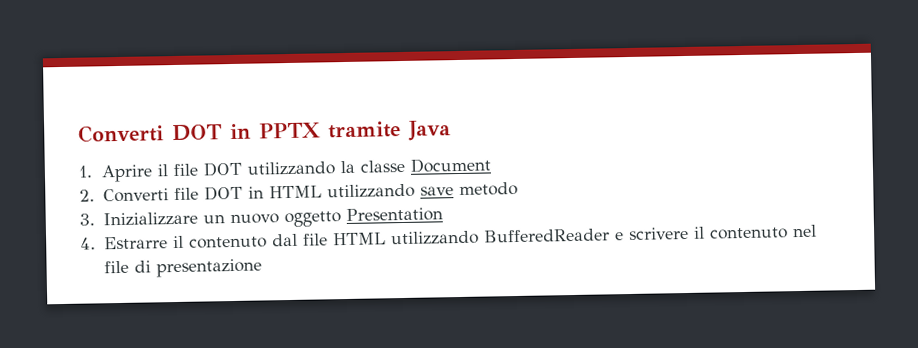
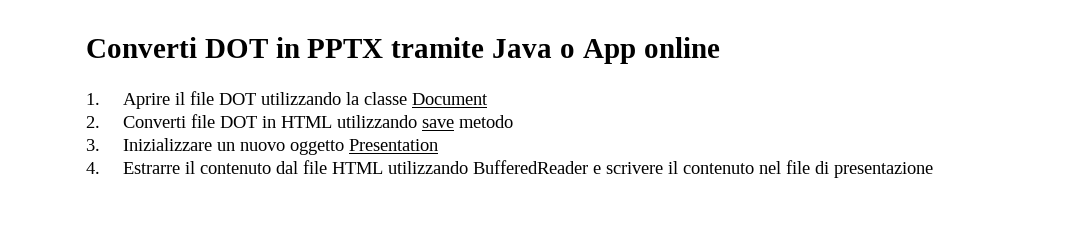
- Converti DOT in PPTX tramite Java
+ Converti DOT in PPTX tramite Java o App online

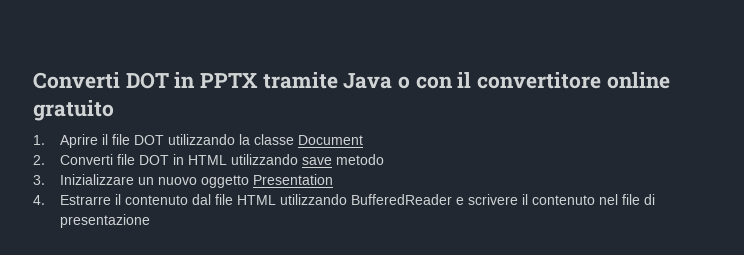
- Converti DOT in PPTX tramite Java o App online
+ Converti DOT in PPTX tramite Java o con il convertitore online gratuito

